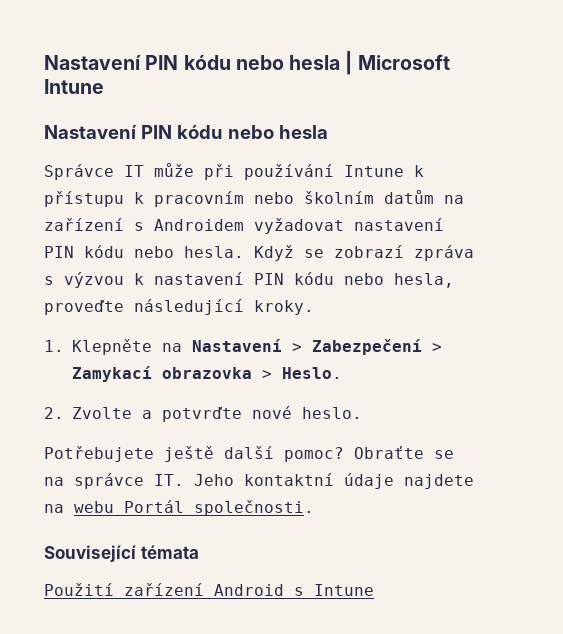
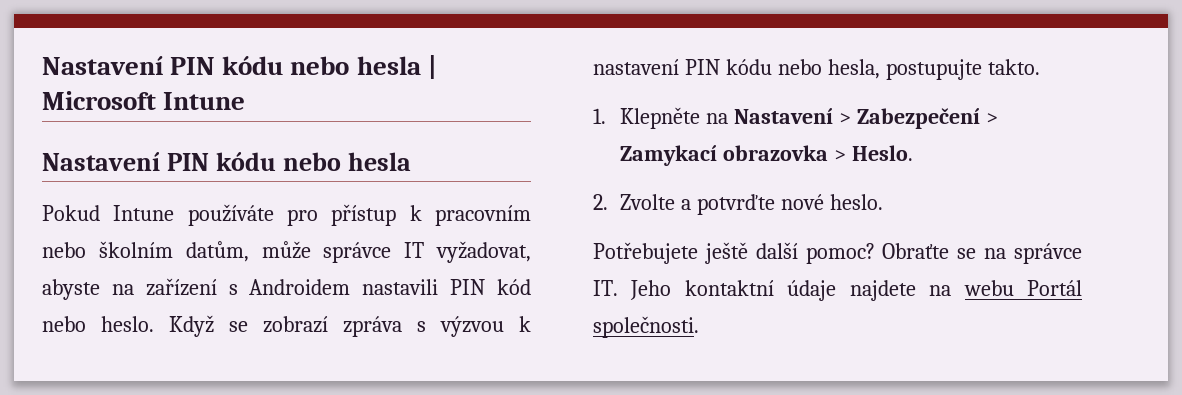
- Správce IT může při používání Intune k přístupu k pracovním nebo školním datům na zařízení s Androidem vyžadovat nastavení PIN kódu nebo hesla.
+ Pokud Intune používáte pro přístup k pracovním nebo školním datům, může správce IT vyžadovat, abyste na zařízení s Androidem nastavili PIN kód nebo heslo.
- Když se zobrazí zpráva s výzvou k nastavení PIN kódu nebo hesla, proveďte následující kroky.
+ Když se zobrazí zpráva s výzvou k nastavení PIN kódu nebo hesla, postupujte takto.
- Související témata
- Použití zařízení Android s Intune

